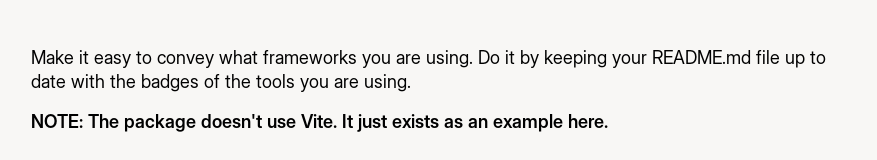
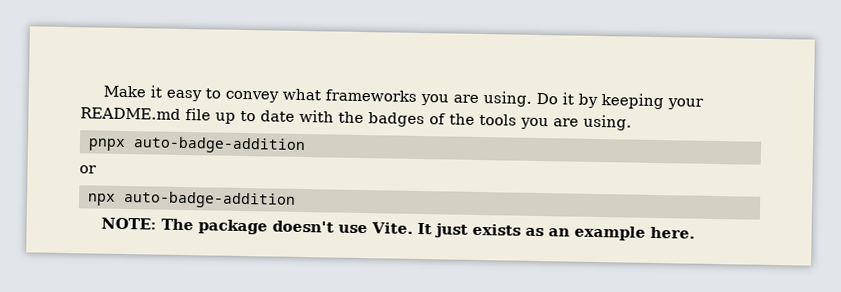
+ pnpx auto-badge-addition
+ or
+ npx auto-badge-addition

